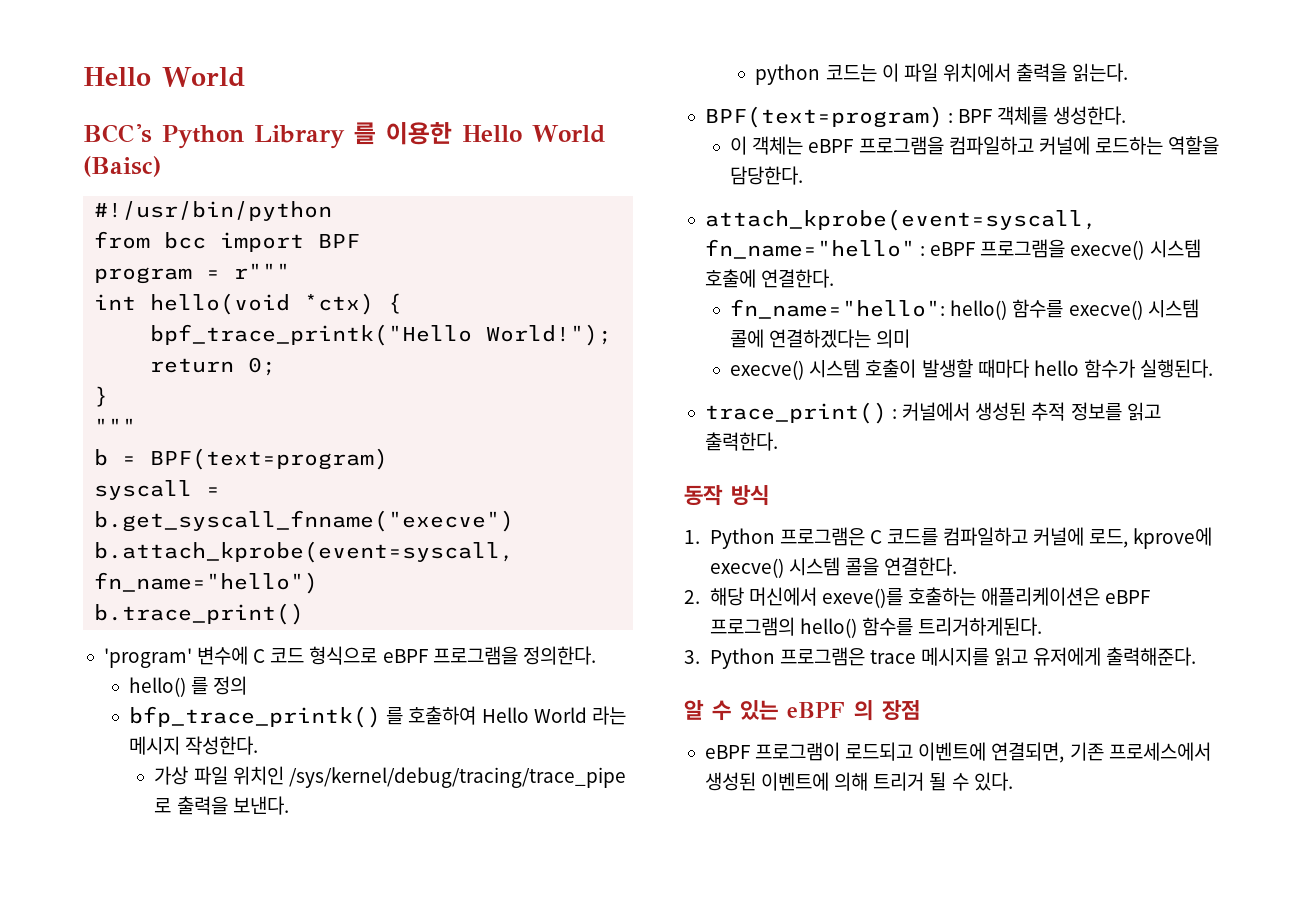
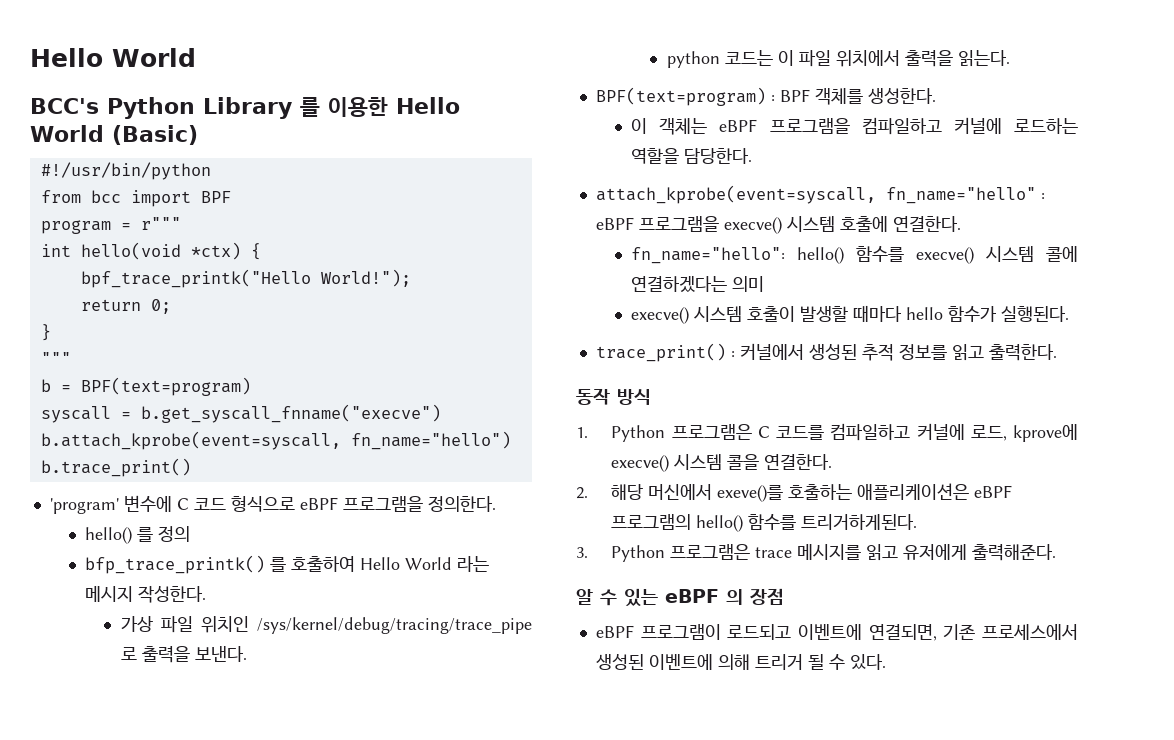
- BCC's Python Library 를 이용한 Hello World (Baisc)
+ BCC's Python Library 를 이용한 Hello World (Basic)

